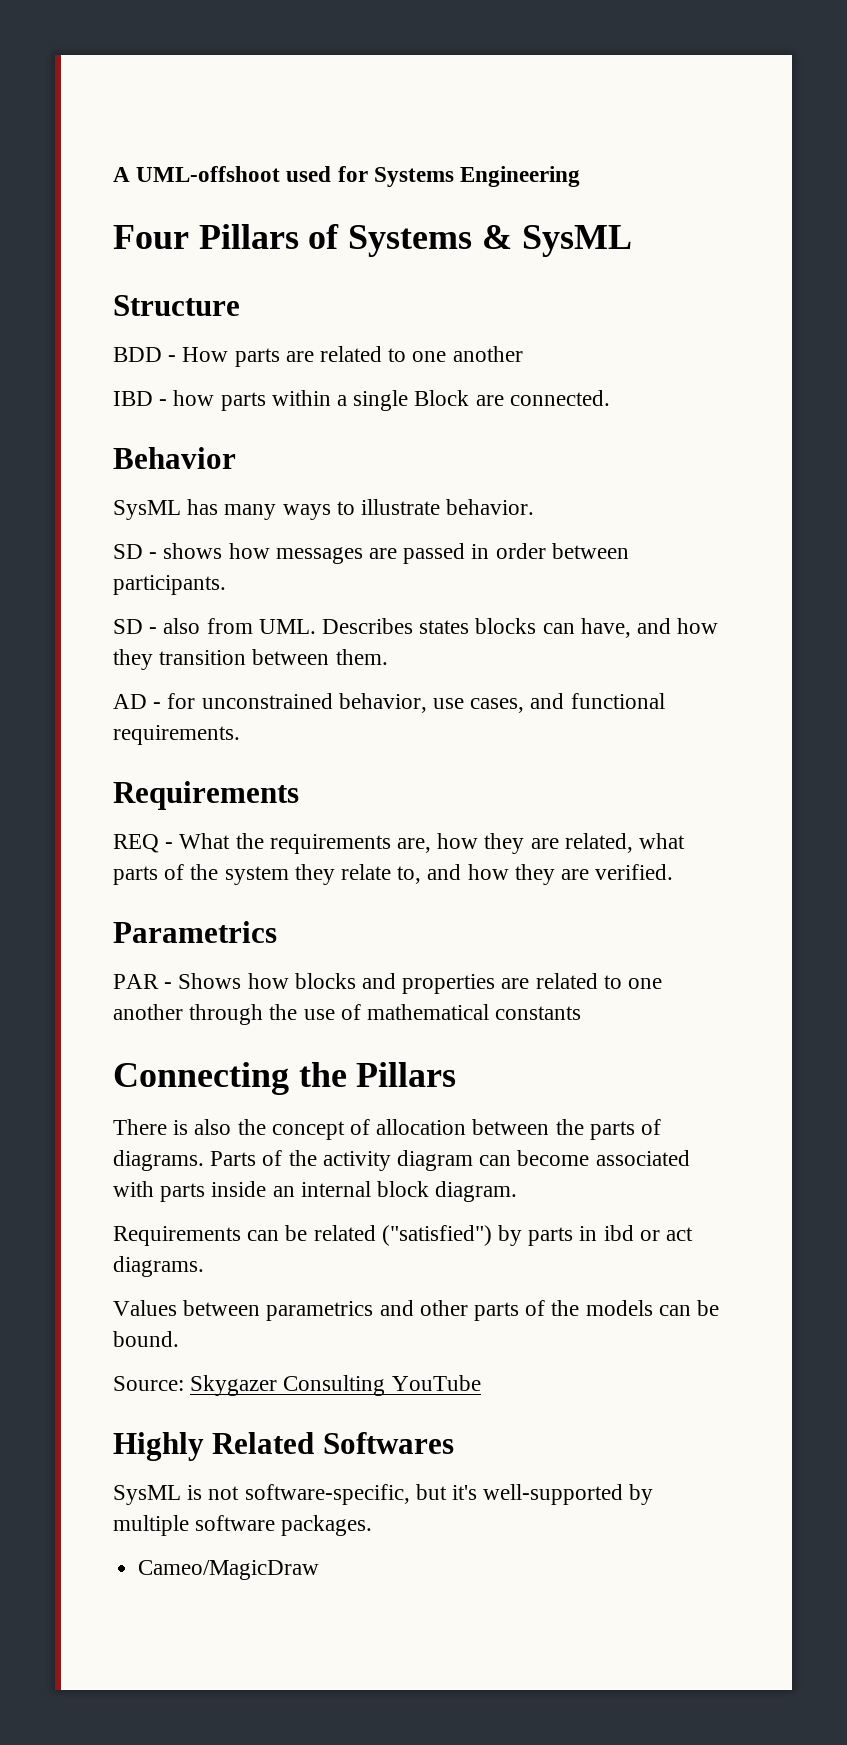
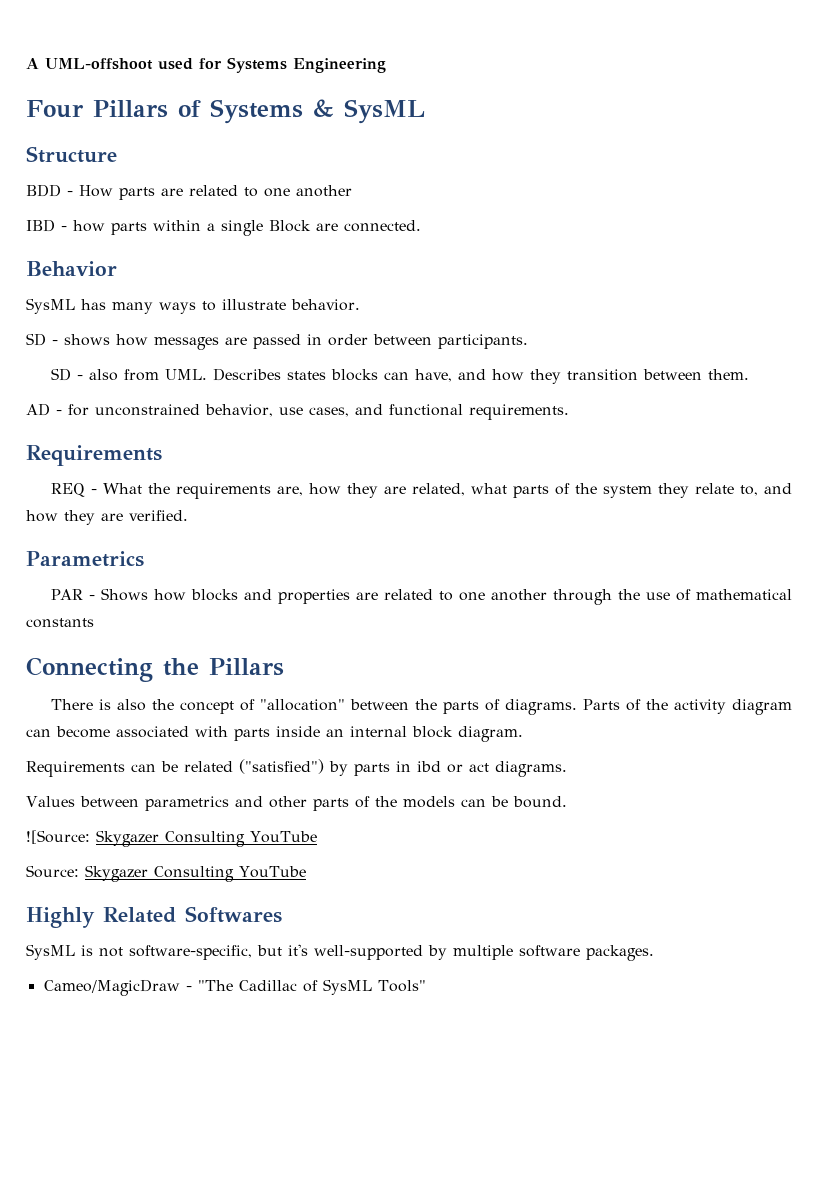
- There is also the concept of allocation between the parts of diagrams.
+ There is also the concept of "allocation" between the parts of diagrams.
+ ![Source: Skygazer Consulting YouTube
- Cameo/MagicDraw
+ Cameo/MagicDraw - "The Cadillac of SysML Tools"

